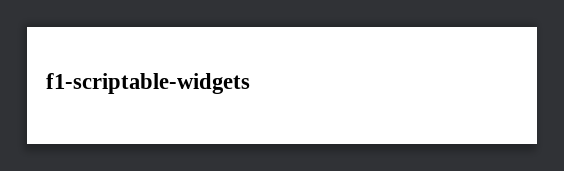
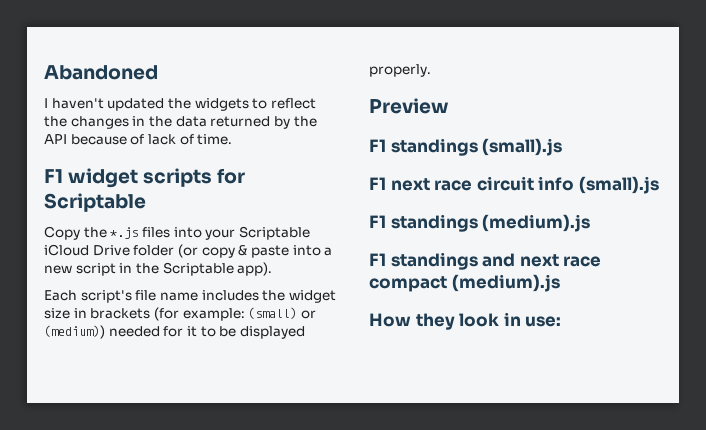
- f1-scriptable-widgets
+ Abandoned
+ I haven't updated the widgets to reflect the changes in the data returned by the API because of lack of time.
+ F1 widget scripts for Scriptable
+ Copy the *.js files into your Scriptable iCloud Drive folder (or copy & paste into a new script in the Scriptable app).
+ Each script's file name includes the widget size in brackets (for example: (small) or (medium)) needed for it to be displayed properly.
+ Preview
+ F1 standings (small).js
+ F1 next race circuit info (small).js
+ F1 standings (medium).js
+ F1 standings and next race compact (medium).js
+ How they look in use:

